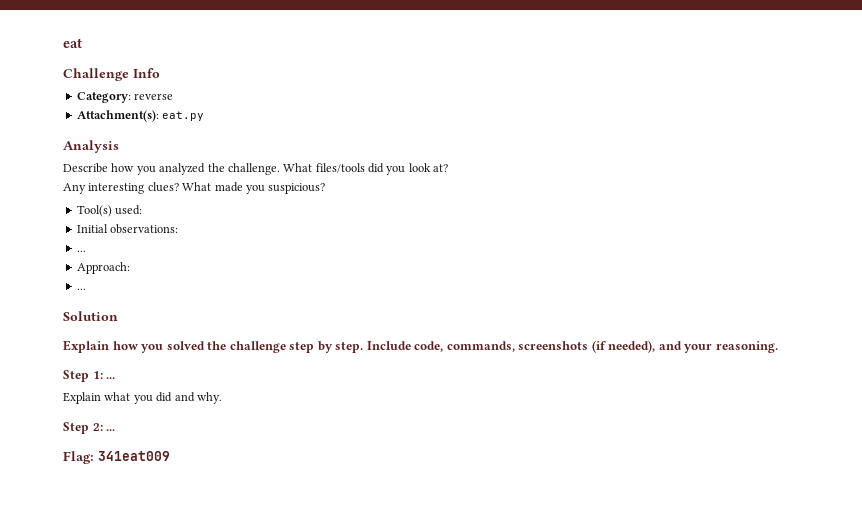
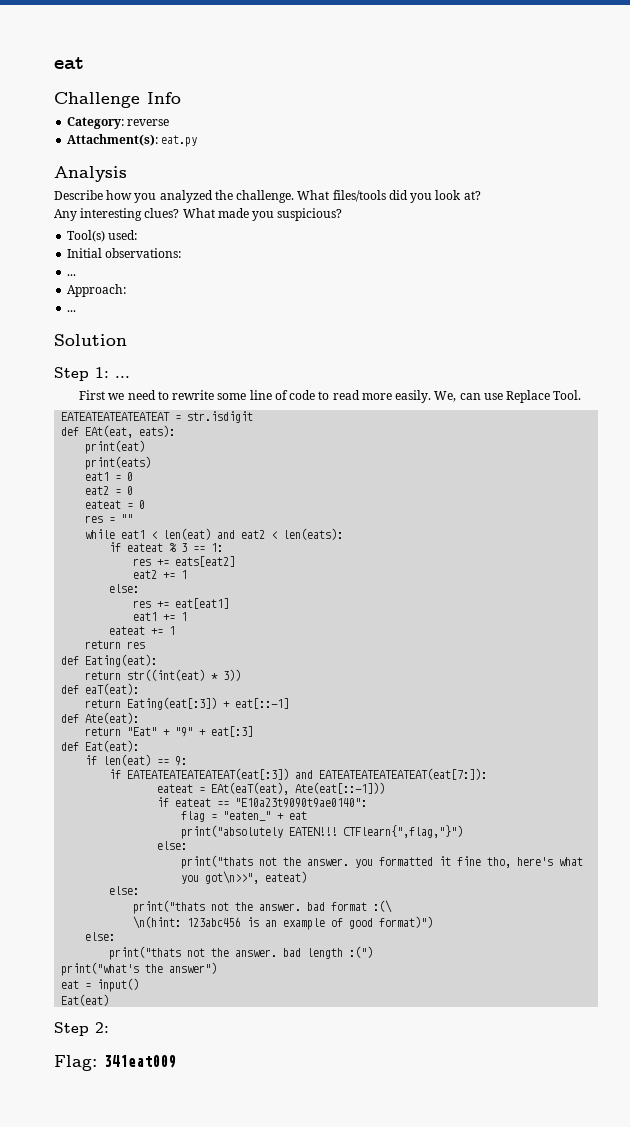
- Explain how you solved the challenge step by step. Include code, commands, screenshots (if needed), and your reasoning.
  Step 1: ...
- Explain what you did and why.
+ First we need to rewrite some line of code to read more easily. We, can use Replace Tool.
+ EATEATEATEATEATEAT = str.isdigit
+ def EAt(eat, eats):
+ print(eat)
+ print(eats)
+ eat1 = 0
+ eat2 = 0
+ eateat = 0
+ res = ""
+ while eat1 < len(eat) and eat2 < len(eats):
+ if eateat % 3 == 1:
+ res += eats[eat2]
+ eat2 += 1
+ else:
+ res += eat[eat1]
+ eat1 += 1
+ eateat += 1
+ return res
+ def Eating(eat):
+ return str((int(eat) * 3))
+ def eaT(eat):
+ return Eating(eat[:3]) + eat[::-1]
+ def Ate(eat):
+ return "Eat" + "9" + eat[:3]
+ def Eat(eat):
+ if len(eat) == 9:
+ if EATEATEATEATEATEAT(eat[:3]) and EATEATEATEATEATEAT(eat[7:]):
+ eateat = EAt(eaT(eat), Ate(eat[::-1]))
+ if eateat == "E10a23t9090t9ae0140":
+ flag = "eaten_" + eat
+ print("absolutely EATEN!!! CTFlearn{",flag,"}")
+ else:
+ print("thats not the answer. you formatted it fine tho, here's what you got\n>>", eateat)
+ else:
+ print("thats not the answer. bad format :(\
+ \n(hint: 123abc456 is an example of good format)")
+ else:
+ print("thats not the answer. bad length :(")
+ print("what's the answer")
+ eat = input()
+ Eat(eat)
- Step 2: ...
+ Step 2:

